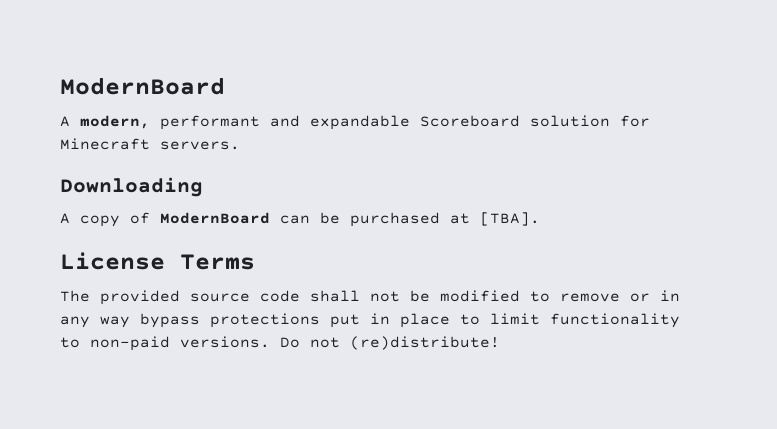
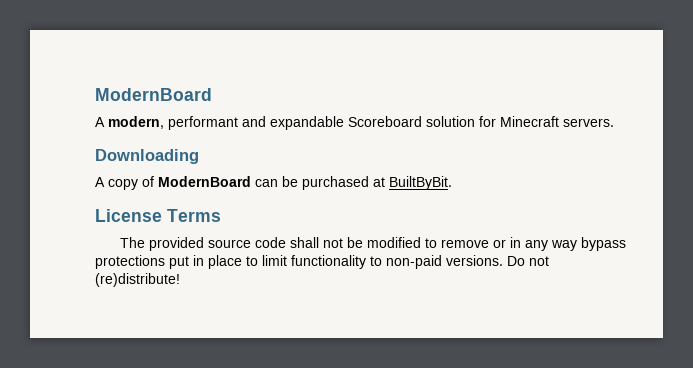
- A copy of ModernBoard can be purchased at [TBA].
+ A copy of ModernBoard can be purchased at BuiltByBit.

